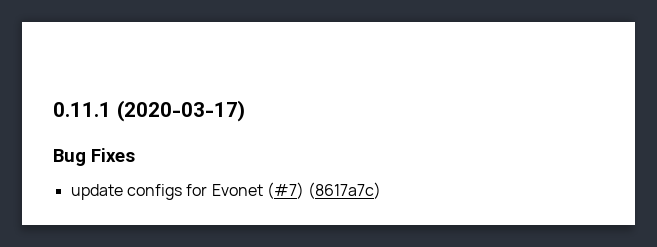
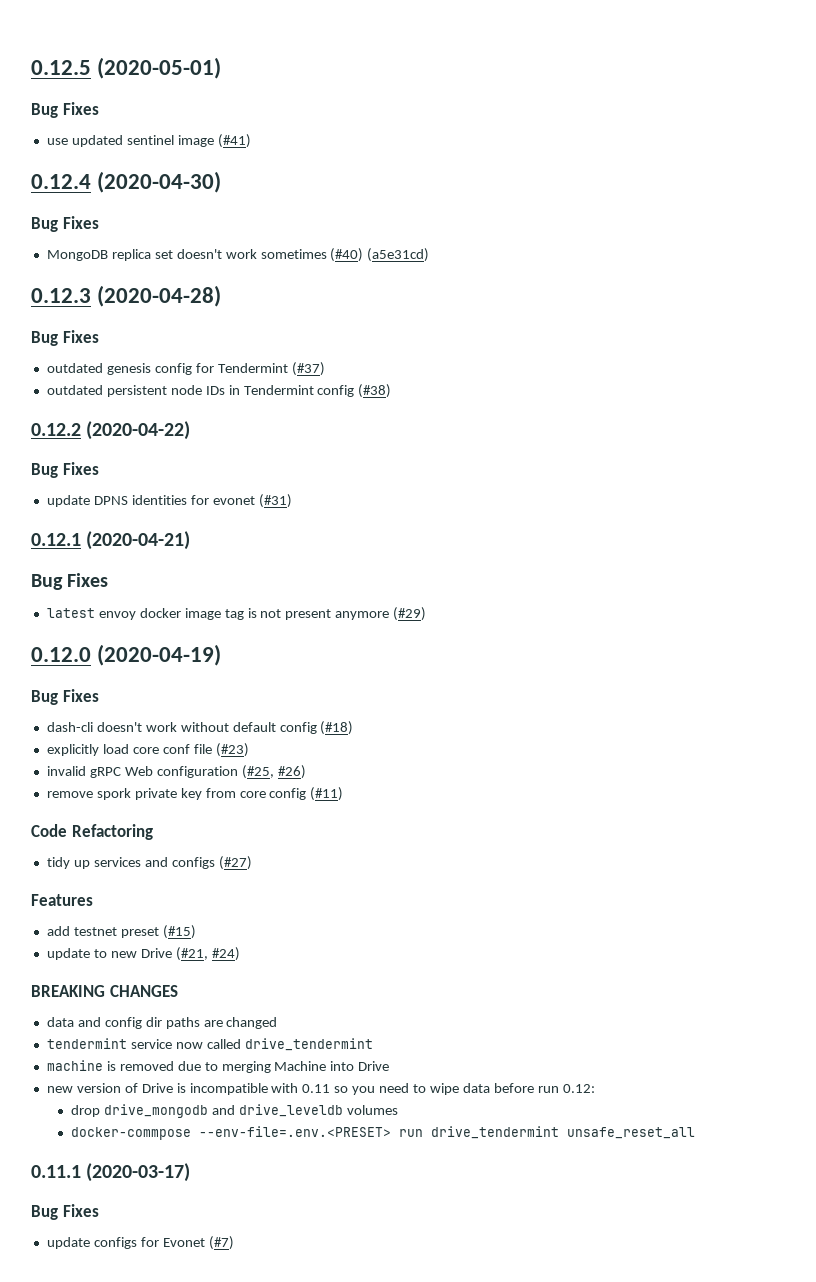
+ 0.12.5 (2020-05-01)
+ Bug Fixes
+ use updated sentinel image (#41)
+ 0.12.4 (2020-04-30)
+ Bug Fixes
+ MongoDB replica set doesn't work sometimes (#40) (a5e31cd)
+ 0.12.3 (2020-04-28)
+ Bug Fixes
+ outdated genesis config for Tendermint (#37)
+ outdated persistent node IDs in Tendermint config (#38)
+ 0.12.2 (2020-04-22)
+ Bug Fixes
+ update DPNS identities for evonet (#31)
+ 0.12.1 (2020-04-21)
+ Bug Fixes
+ latest envoy docker image tag is not present anymore (#29)
+ 0.12.0 (2020-04-19)
+ Bug Fixes
+ dash-cli doesn't work without default config (#18)
+ explicitly load core conf file (#23)
+ invalid gRPC Web configuration (#25, #26)
+ remove spork private key from сore config (#11)
+ Code Refactoring
+ tidy up services and configs (#27)
+ Features
+ add testnet preset (#15)
+ update to new Drive (#21, #24)
+ BREAKING CHANGES
+ data and config dir paths are changed
+ tendermint service now called drive_tendermint
+ machine is removed due to merging Machine into Drive
+ new version of Drive is incompatible with 0.11 so you need to wipe data before run 0.12:
+ drop drive_mongodb and drive_leveldb volumes
+ docker-commpose --env-file=.env.<PRESET> run drive_tendermint unsafe_reset_all
- update configs for Evonet (#7) (8617a7c)
+ update configs for Evonet (#7)

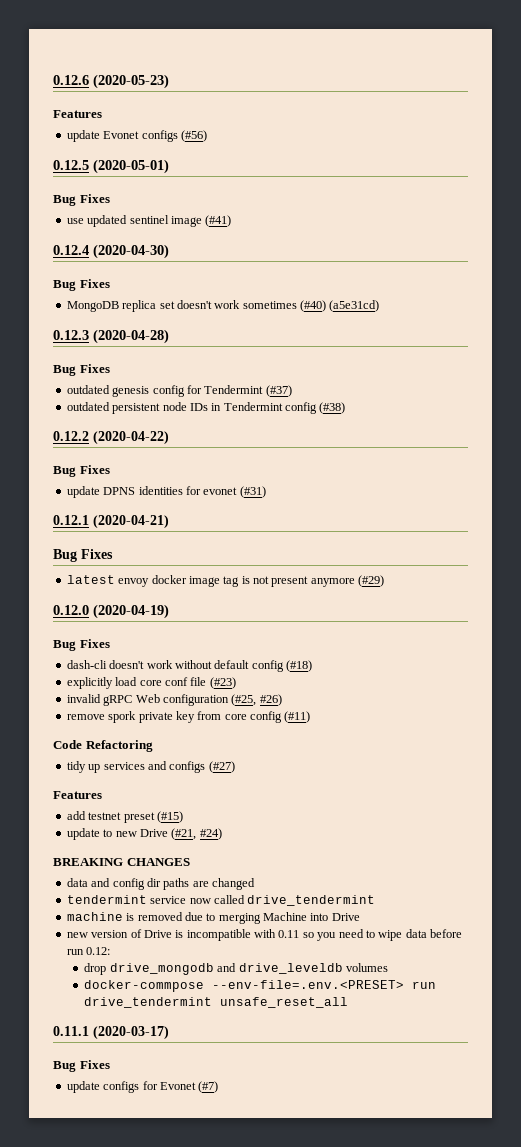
+ 0.12.6 (2020-05-23)
+ Features
+ update Evonet configs (#56)

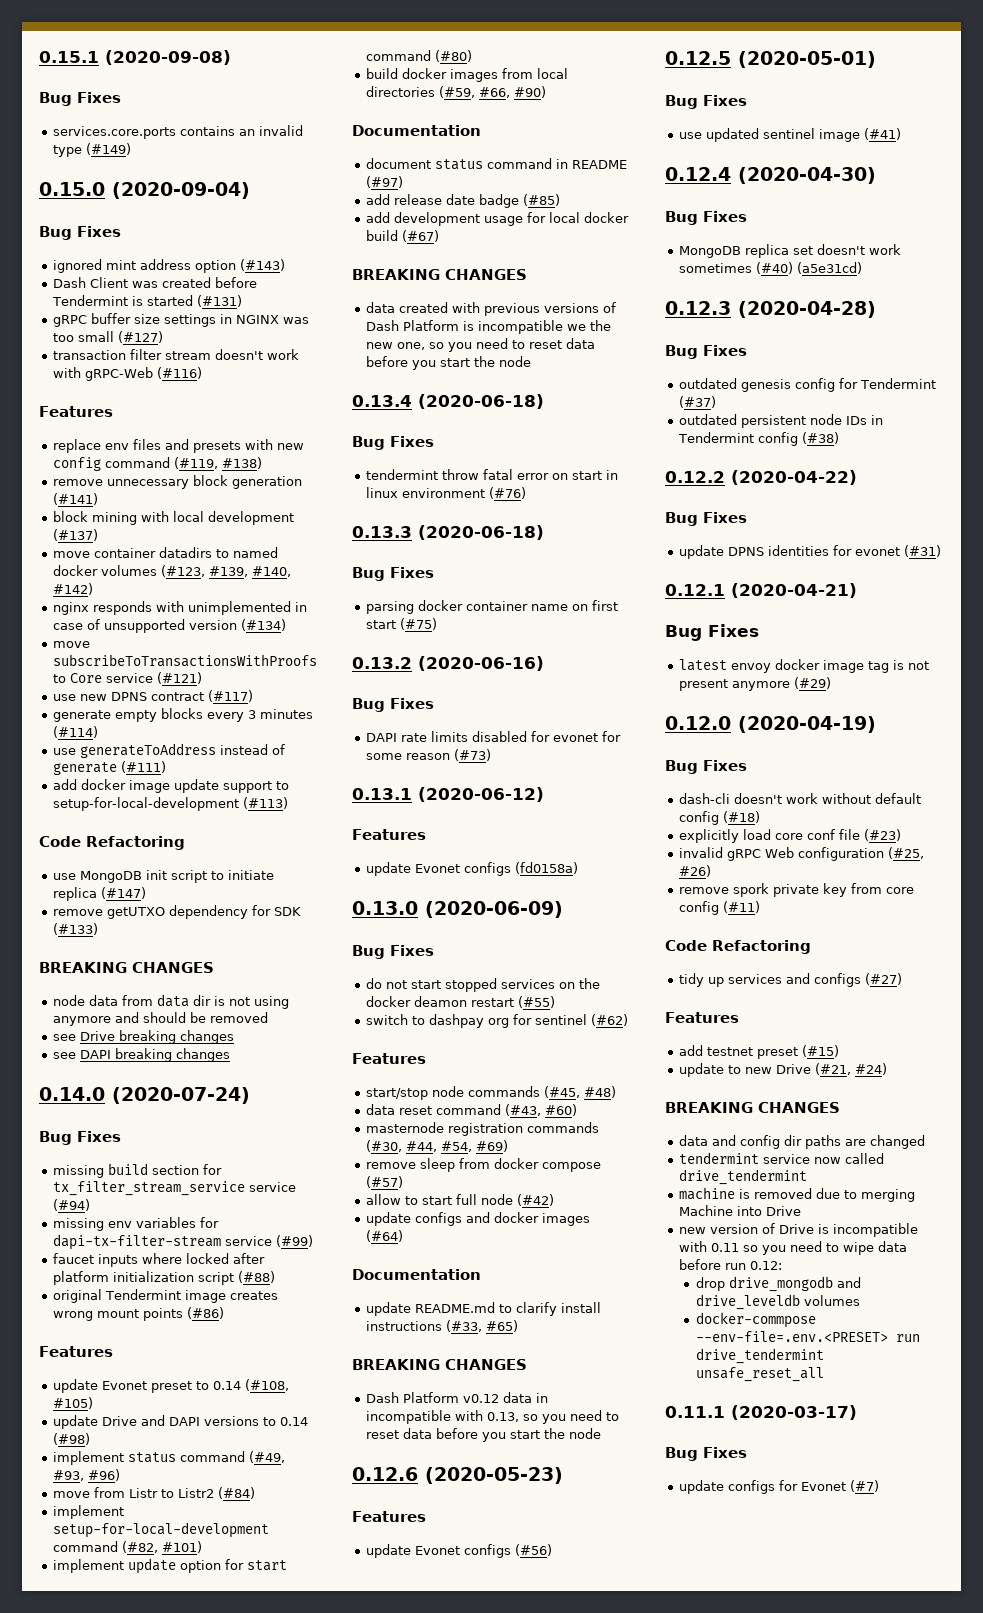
+ 0.15.1 (2020-09-08)
+ Bug Fixes
+ services.core.ports contains an invalid type (#149)
+ 0.15.0 (2020-09-04)
+ Bug Fixes
+ ignored mint address option (#143)
+ Dash Client was created before Tendermint is started (#131)
+ gRPC buffer size settings in NGINX was too small (#127)
+ transaction filter stream doesn't work with gRPC-Web (#116)
+ Features
+ replace env files and presets with new config command (#119, #138)
+ remove unnecessary block generation (#141)
+ block mining with local development (#137)
+ move container datadirs to named docker volumes (#123, #139, #140, #142)
+ nginx responds with unimplemented in case of unsupported version (#134)
+ move subscribeToTransactionsWithProofs to Core service (#121)
+ use new DPNS contract (#117)
+ generate empty blocks every 3 minutes (#114)
+ use generateToAddress instead of generate (#111)
+ add docker image update support to setup-for-local-development (#113)
+ Code Refactoring
+ use MongoDB init script to initiate replica (#147)
+ remove getUTXO dependency for SDK (#133)
+ BREAKING CHANGES
+ node data from data dir is not using anymore and should be removed
+ see Drive breaking changes
+ see DAPI breaking changes
+ 0.14.0 (2020-07-24)
+ Bug Fixes
+ missing build section for tx_filter_stream_service service (#94)
+ missing env variables for dapi-tx-filter-stream service (#99)
+ faucet inputs where locked after platform initialization script (#88)
+ original Tendermint image creates wrong mount points (#86)
+ Features
+ update Evonet preset to 0.14 (#108, #105)
+ update Drive and DAPI versions to 0.14 (#98)
+ implement status command (#49, #93, #96)
+ move from Listr to Listr2 (#84)
+ implement setup-for-local-development command (#82, #101)
+ implement update option for start command (#80)
+ build docker images from local directories (#59, #66, #90)
+ Documentation
+ document status command in README (#97)
+ add release date badge (#85)
+ add development usage for local docker build (#67)
+ BREAKING CHANGES
+ data created with previous versions of Dash Platform is incompatible we the new one, so you need to reset data before you start the node
+ 0.13.4 (2020-06-18)
+ Bug Fixes
+ tendermint throw fatal error on start in linux environment (#76)
+ 0.13.3 (2020-06-18)
+ Bug Fixes
+ parsing docker container name on first start (#75)
+ 0.13.2 (2020-06-16)
+ Bug Fixes
+ DAPI rate limits disabled for evonet for some reason (#73)
+ 0.13.1 (2020-06-12)
+ Features
+ update Evonet configs (fd0158a)
+ 0.13.0 (2020-06-09)
+ Bug Fixes
+ do not start stopped services on the docker deamon restart (#55)
+ switch to dashpay org for sentinel (#62)
+ Features
+ start/stop node commands (#45, #48)
+ data reset command (#43, #60)
+ masternode registration commands (#30, #44, #54, #69)
+ remove sleep from docker compose (#57)
+ allow to start full node (#42)
+ update configs and docker images (#64)
+ Documentation
+ update README.md to clarify install instructions (#33, #65)
+ BREAKING CHANGES
+ Dash Platform v0.12 data in incompatible with 0.13, so you need to reset data before you start the node

